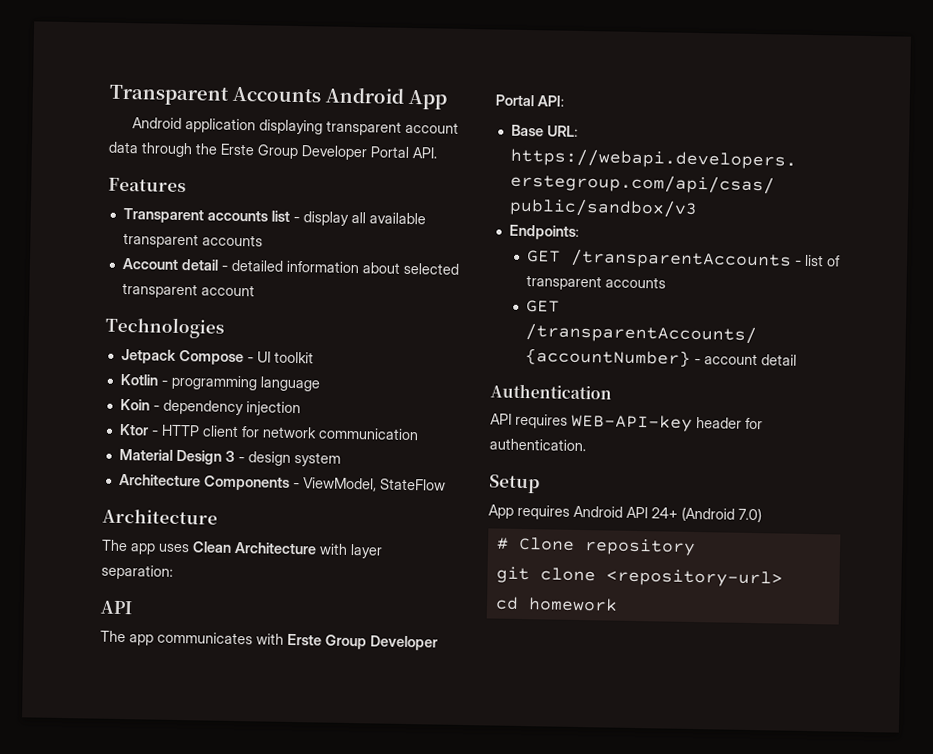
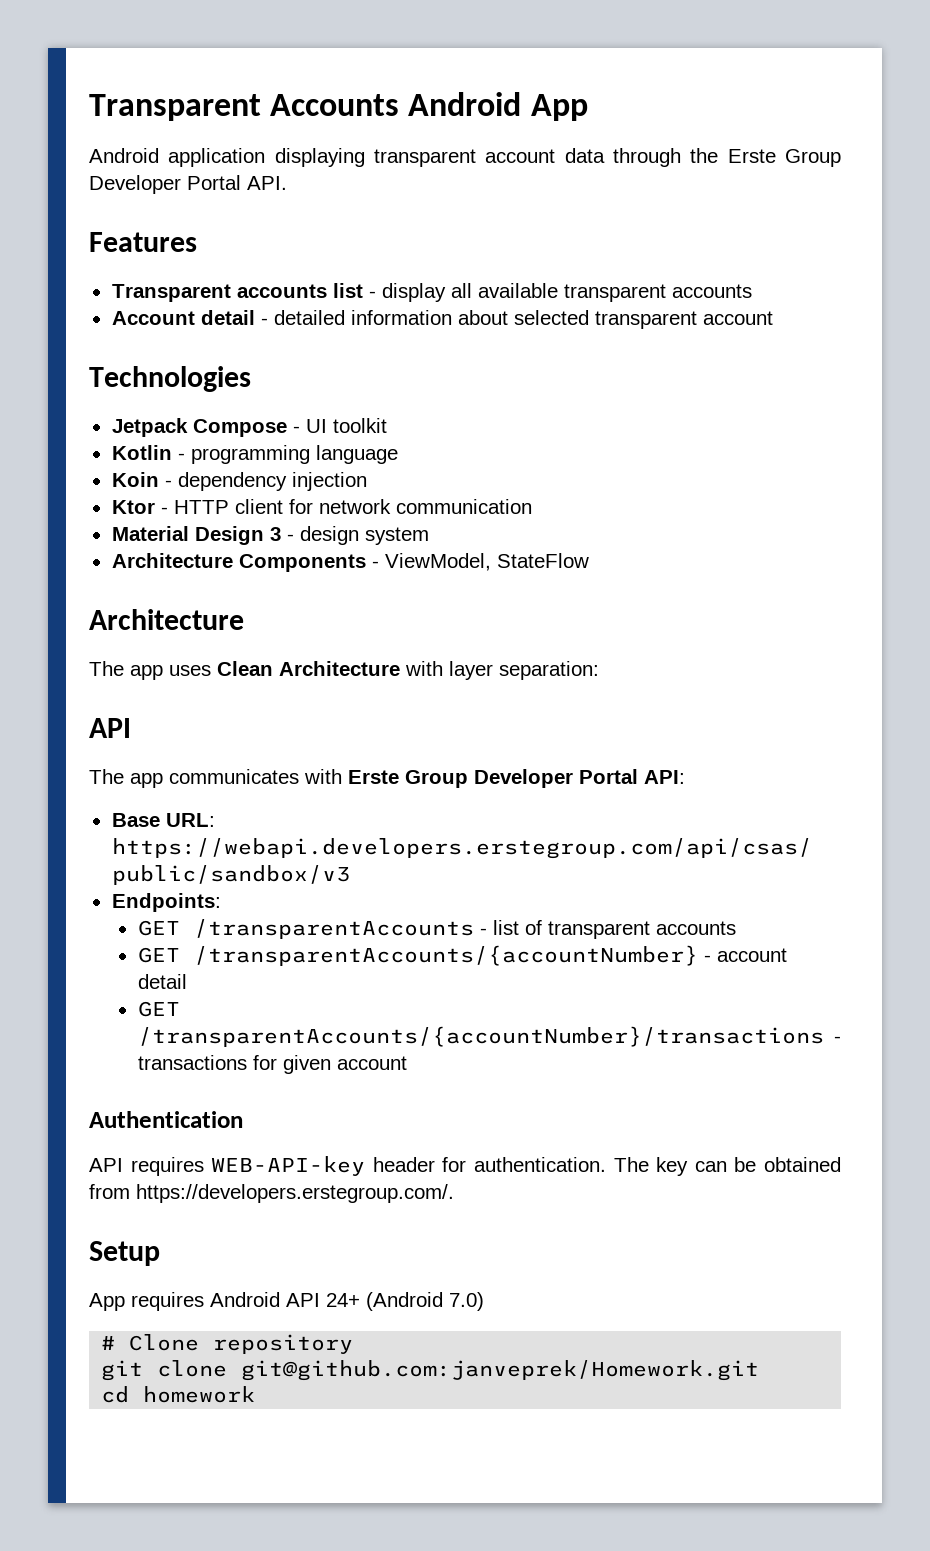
+ GET /transparentAccounts/{accountNumber}/transactions - transactions for given account
+ The key can be obtained from https://developers.erstegroup.com/.
- git clone <repository-url>
+ git clone git@github.com:janveprek/Homework.git

